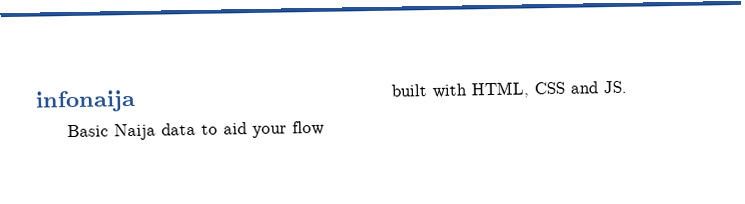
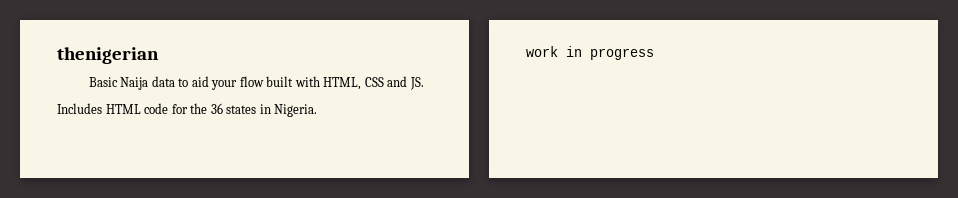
- infonaija
+ thenigerian
+ Includes HTML code for the 36 states in Nigeria.
+ work in progress

